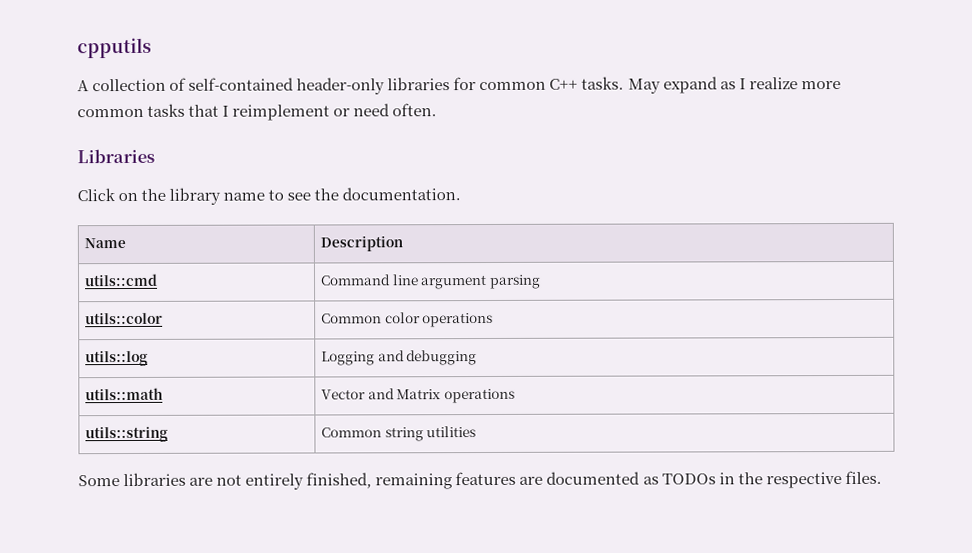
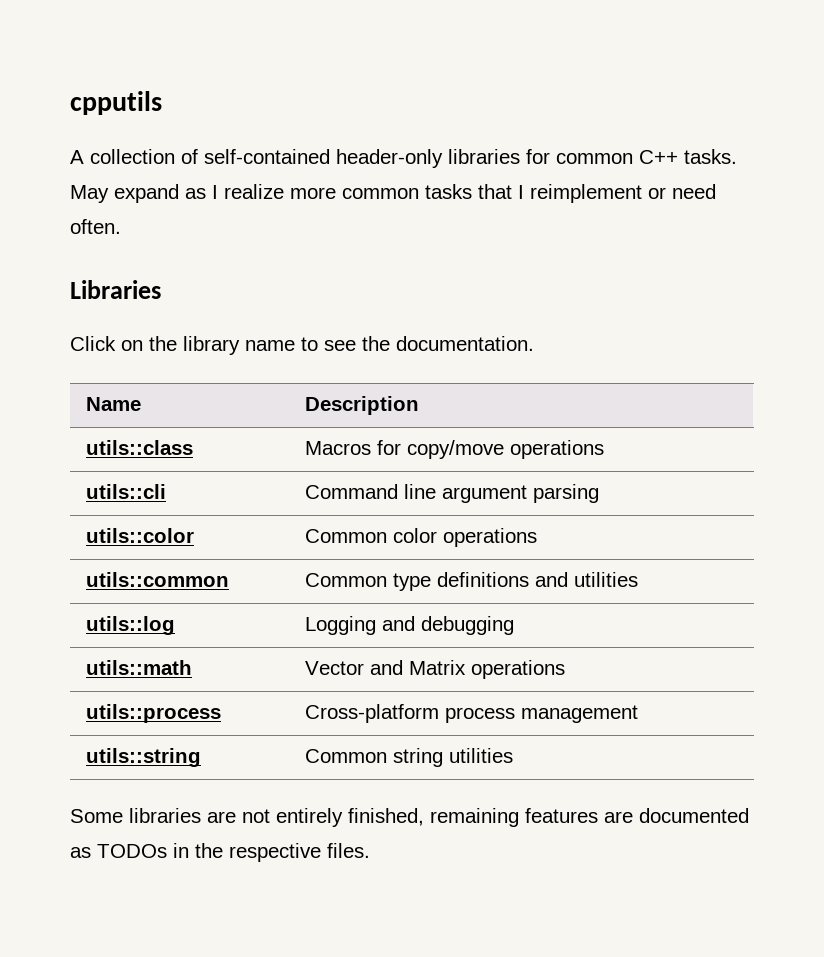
- utils::cmd | Command line argument parsing
+ utils::class | Macros for copy/move operations
+ utils::cli | Command line argument parsing
+ utils::common | Common type definitions and utilities
+ utils::process | Cross-platform process management

